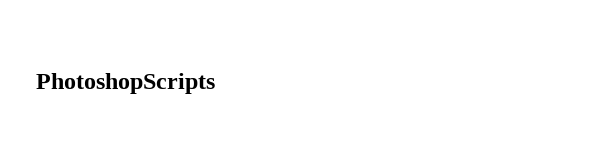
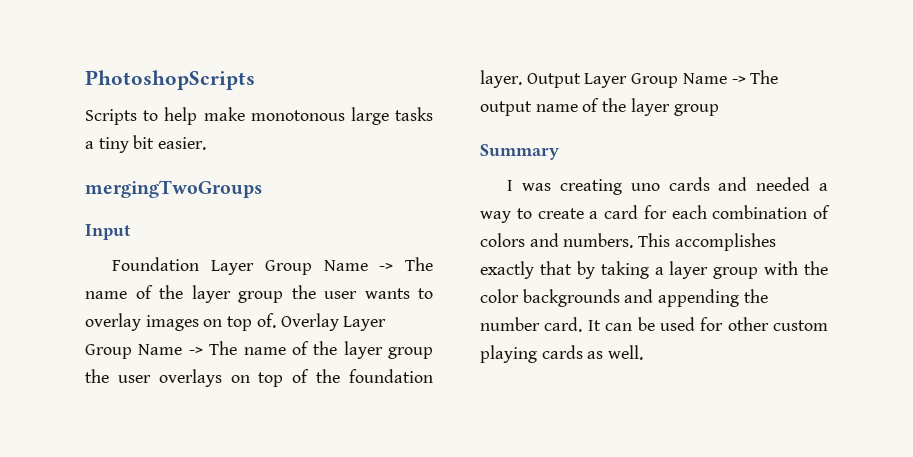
+ Scripts to help make monotonous large tasks a tiny bit easier.
+ mergingTwoGroups
+ Input
+ Foundation Layer Group Name -> The name of the layer group the user wants to overlay images on top of. Overlay Layer Group Name -> The name of the layer group the user overlays on top of the foundation layer. Output Layer Group Name -> The output name of the layer group
+ Summary
+ I was creating uno cards and needed a way to create a card for each combination of colors and numbers. This accomplishes exactly that by taking a layer group with the color backgrounds and appending the number card. It can be used for other custom playing cards as well.

